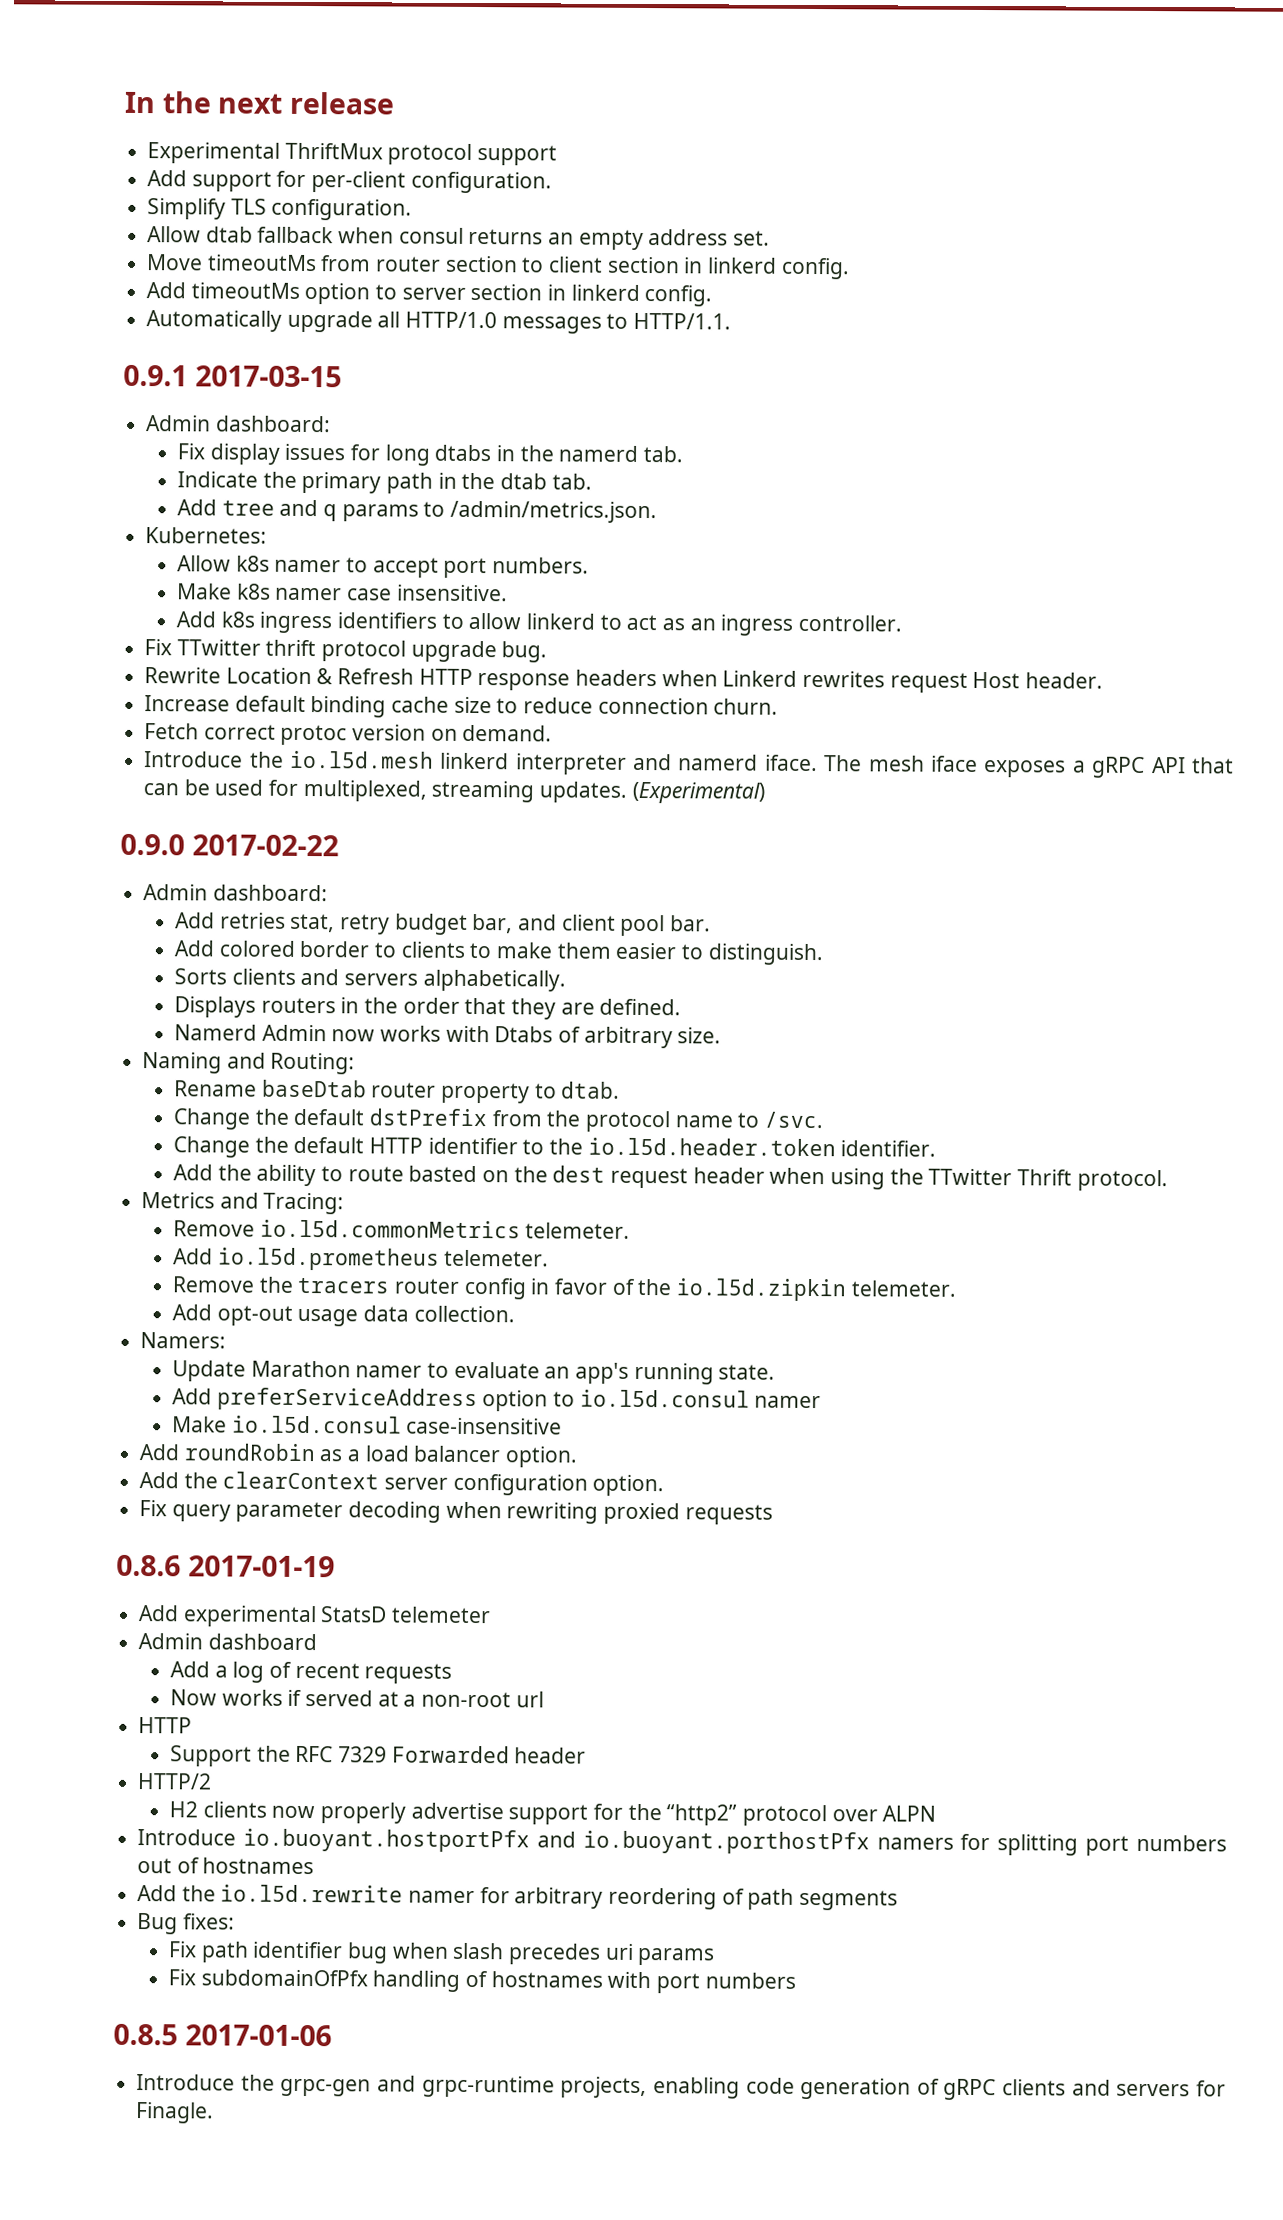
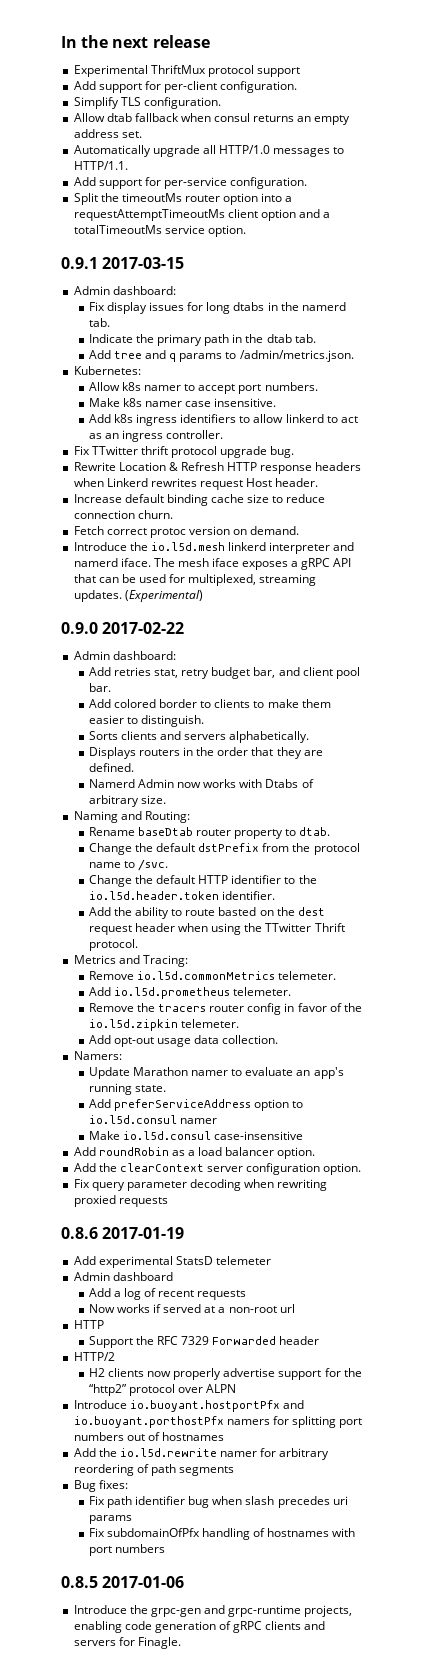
- Move timeoutMs from router section to client section in linkerd config.
- Add timeoutMs option to server section in linkerd config.
+ Add support for per-service configuration.
+ Split the timeoutMs router option into a requestAttemptTimeoutMs client option and a totalTimeoutMs service option.

